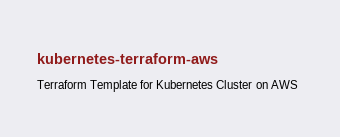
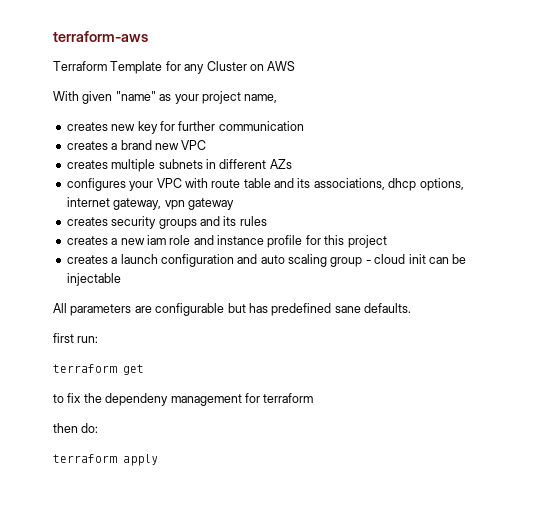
- kubernetes-terraform-aws
+ terraform-aws
- Terraform Template for Kubernetes Cluster on AWS
+ Terraform Template for any Cluster on AWS
+ With given "name" as your project name,
+ creates new key for further communication
+ creates a brand new VPC
+ creates multiple subnets in different AZs
+ configures your VPC with route table and its associations, dhcp options, internet gateway, vpn gateway
+ creates security groups and its rules
+ creates a new iam role and instance profile for this project
+ creates a launch configuration and auto scaling group - cloud init can be injectable
+ All parameters are configurable but has predefined sane defaults.
+ first run:
+ terraform get
+ to fix the dependeny management for terraform
+ then do:
+ terraform apply

